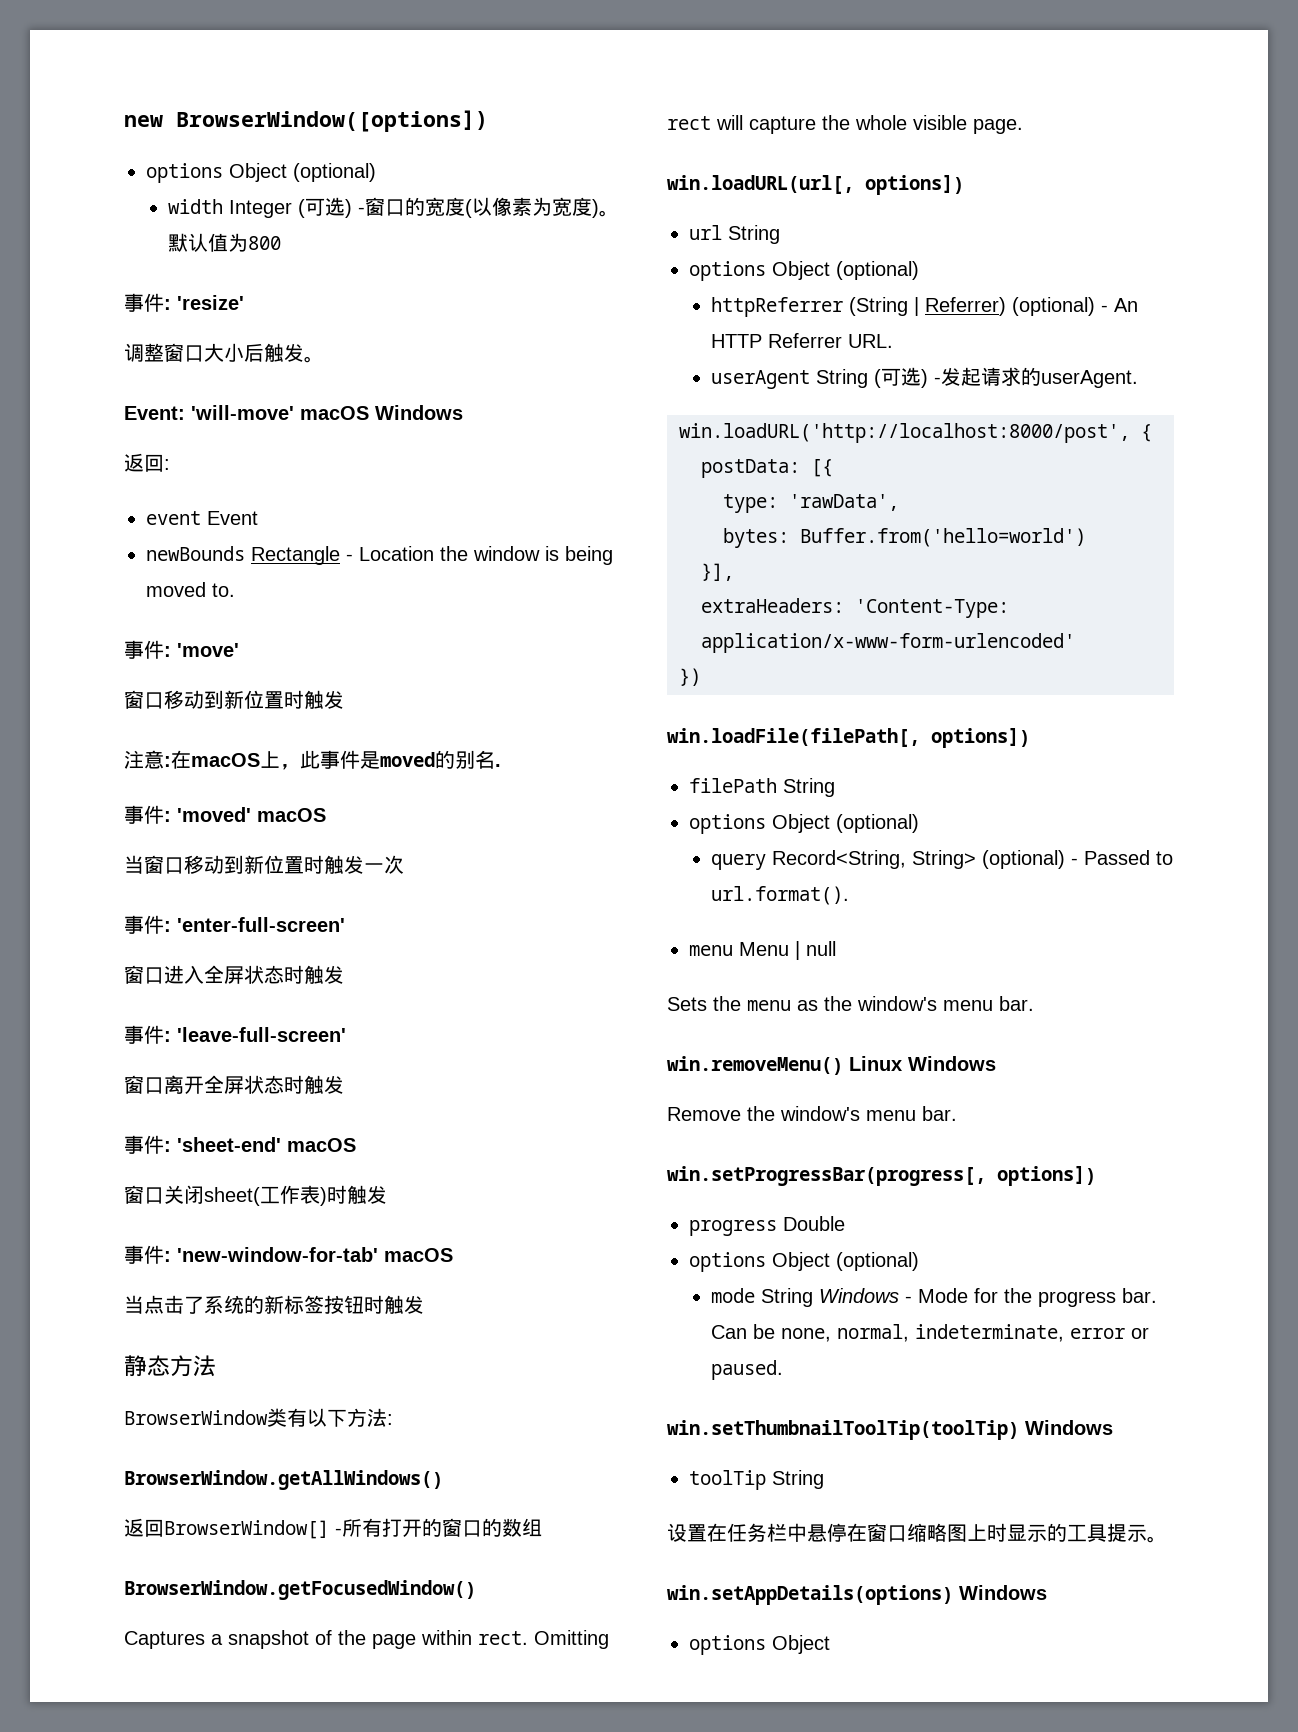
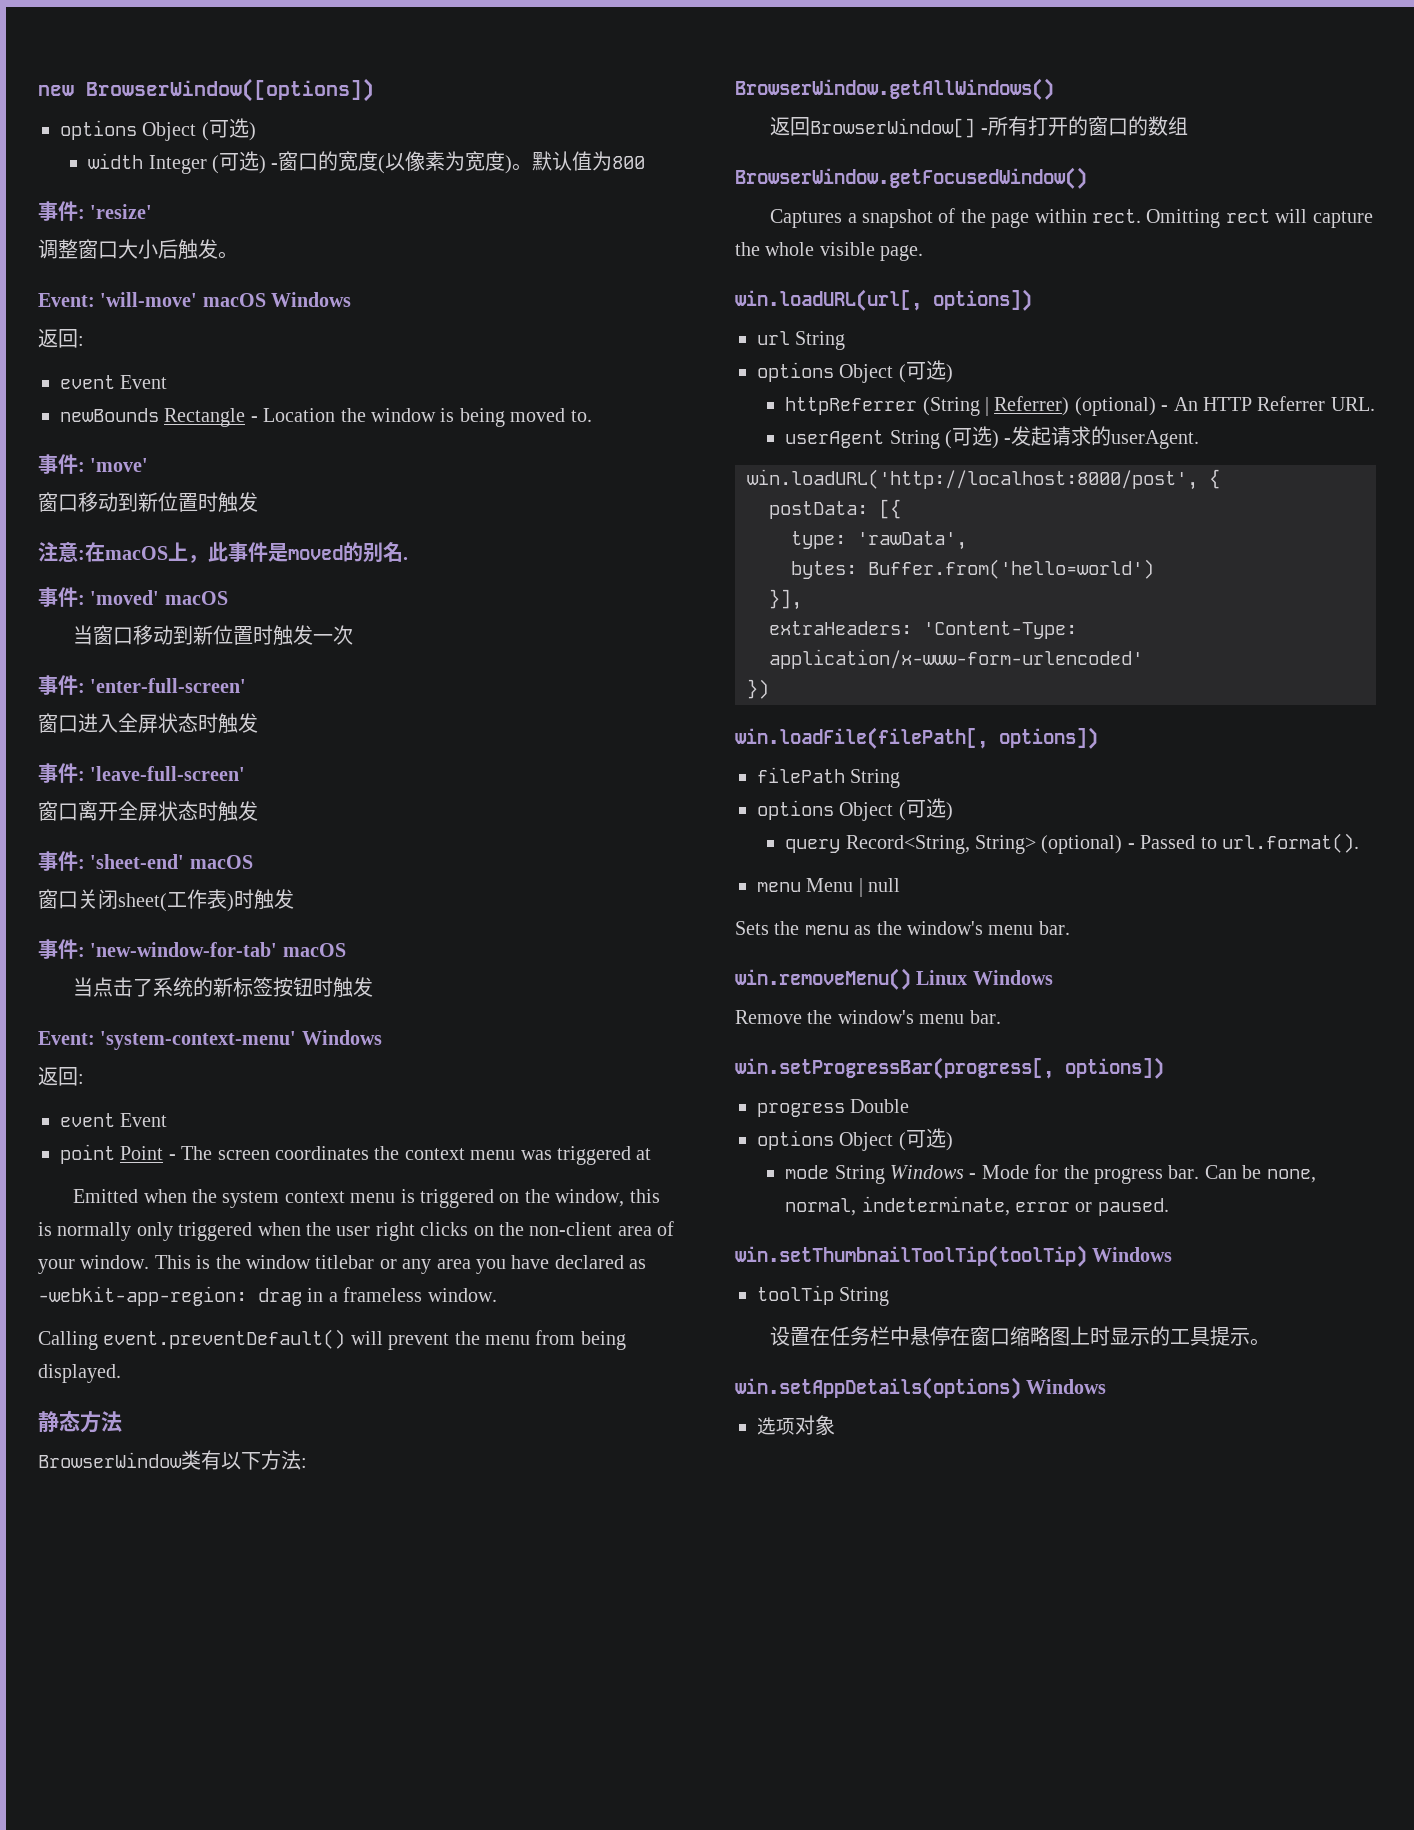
  new BrowserWindow([options])
- options Object (optional)
+ options Object (可选)
+ Event: 'system-context-menu' Windows
+ 返回:
+ event Event
+ point Point - The screen coordinates the context menu was triggered at
+ Emitted when the system context menu is triggered on the window, this is normally only triggered when the user right clicks on the non-client area of your window. This is the window titlebar or any area you have declared as -webkit-app-region: drag in a frameless window.
+ Calling event.preventDefault() will prevent the menu from being displayed.
  url String
- options Object (optional)
+ options Object (可选)
  filePath String
- options Object (optional)
+ options Object (可选)
  progress Double
- options Object (optional)
+ options Object (可选)
  win.setAppDetails(options) Windows
- options Object
+ 选项对象

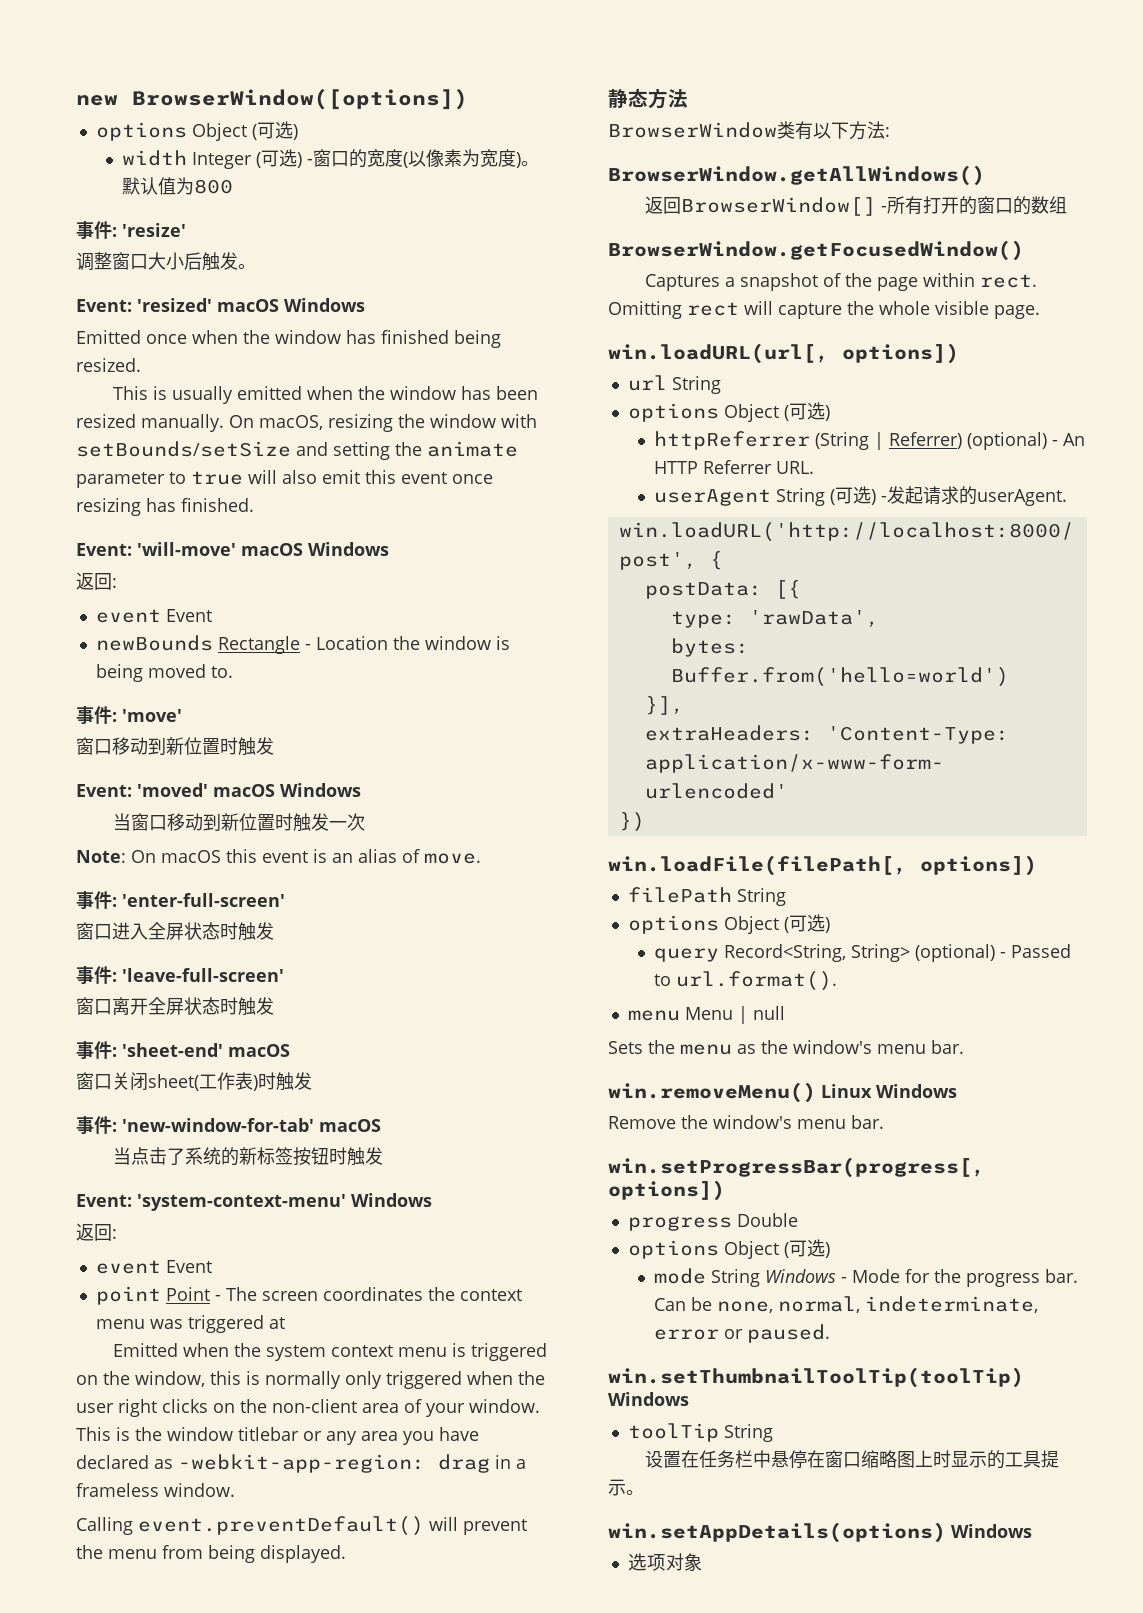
+ Event: 'resized' macOS Windows
+ Emitted once when the window has finished being resized.
+ This is usually emitted when the window has been resized manually. On macOS, resizing the window with setBounds/setSize and setting the animate parameter to true will also emit this event once resizing has finished.
- 注意:在macOS上，此事件是moved的别名.
- 事件: 'moved' macOS
+ Event: 'moved' macOS Windows
+ Note: On macOS this event is an alias of move.

